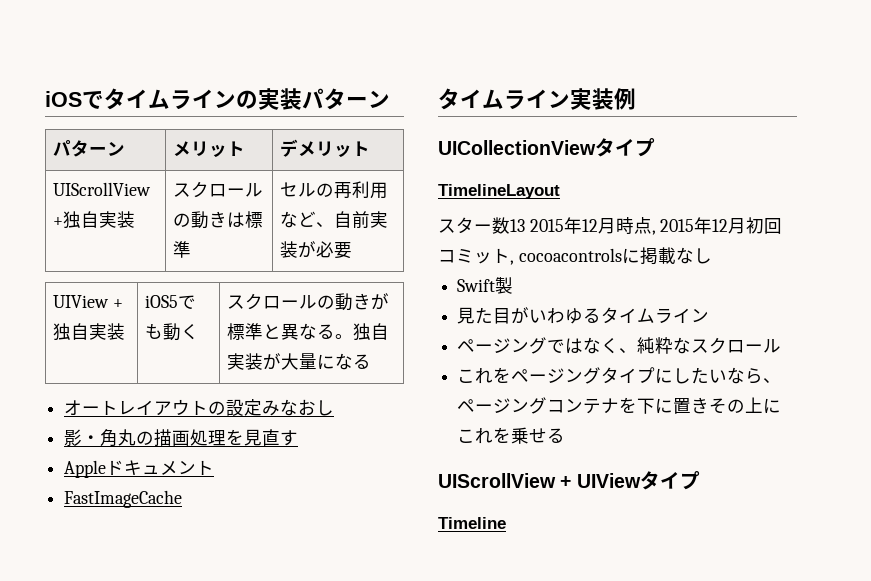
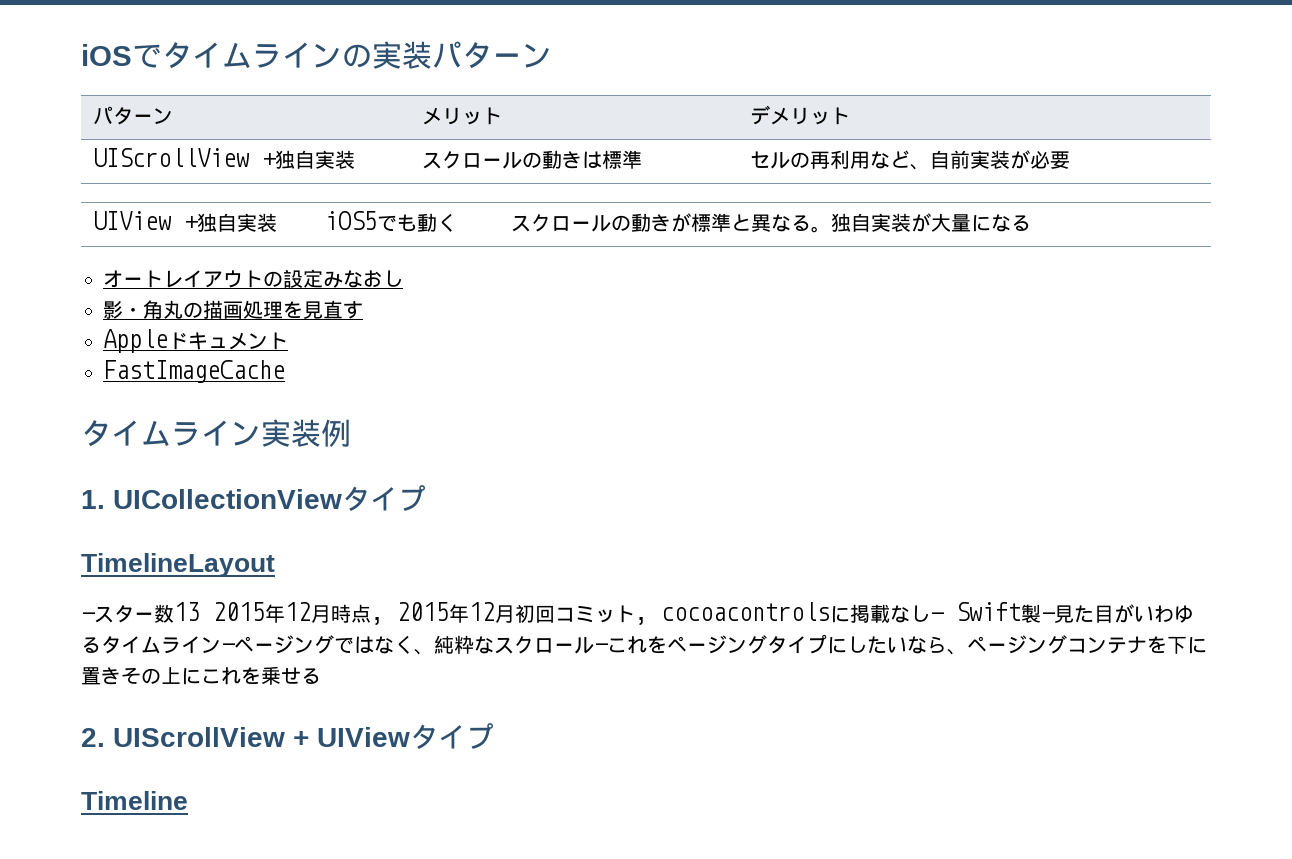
- UICollectionViewタイプ
+ 1. UICollectionViewタイプ
- スター数13 2015年12月時点, 2015年12月初回コミット, cocoacontrolsに掲載なし
- Swift製
- 見た目がいわゆるタイムライン
- ページングではなく、純粋なスクロール
- これをページングタイプにしたいなら、ページングコンテナを下に置きその上にこれを乗せる
+ -スター数13 2015年12月時点, 2015年12月初回コミット, cocoacontrolsに掲載なし- Swift製-見た目がいわゆるタイムライン-ページングではなく、純粋なスクロール-これをページングタイプにしたいなら、ページングコンテナを下に置きその上にこれを乗せる
- UIScrollView + UIViewタイプ
+ 2. UIScrollView + UIViewタイプ

